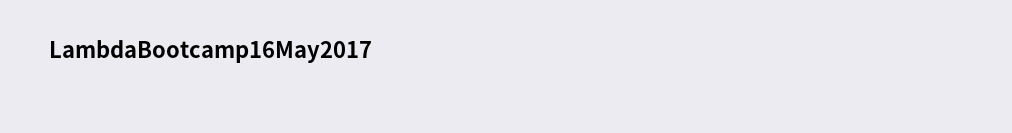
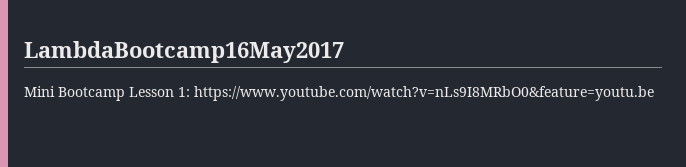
+ Mini Bootcamp Lesson 1: https://www.youtube.com/watch?v=nLs9I8MRbO0&feature=youtu.be

